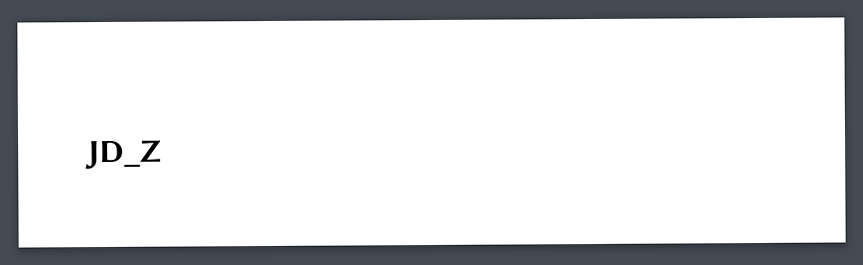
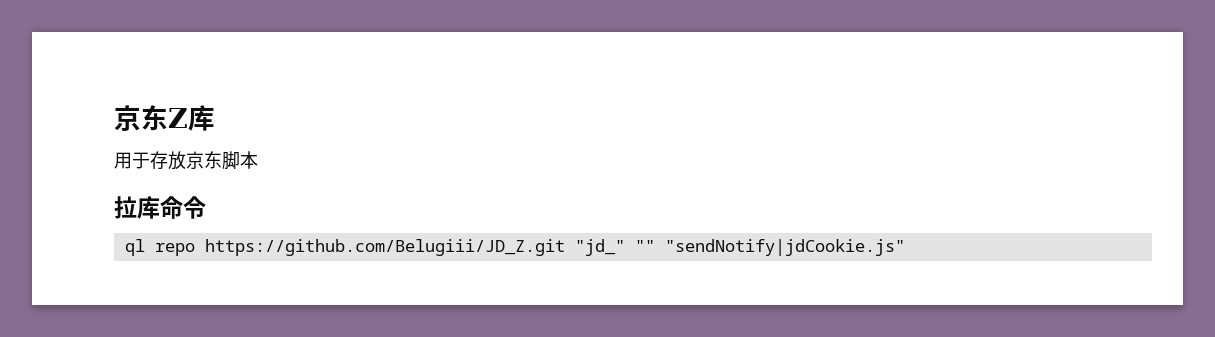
- JD_Z
+ 京东Z库
+ 用于存放京东脚本
+ 拉库命令
+ ql repo https://github.com/Belugiii/JD_Z.git "jd_" "" "sendNotify|jdCookie.js"

